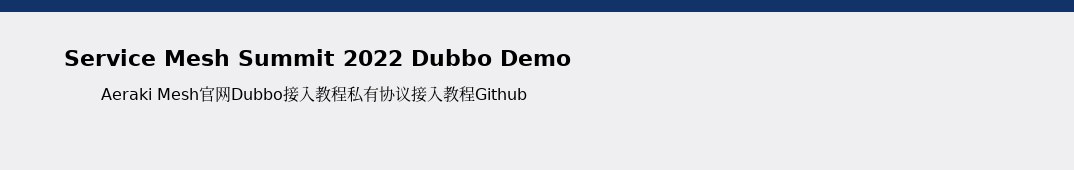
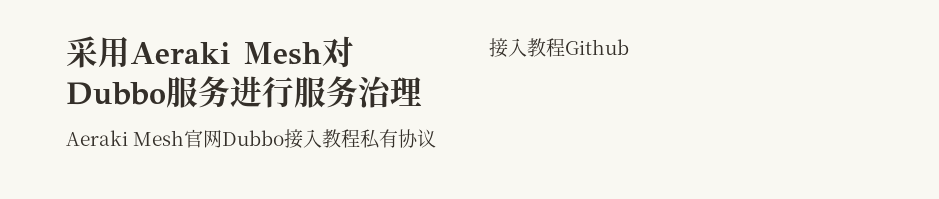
- Service Mesh Summit 2022 Dubbo Demo
+ 采用Aeraki Mesh对Dubbo服务进行服务治理

